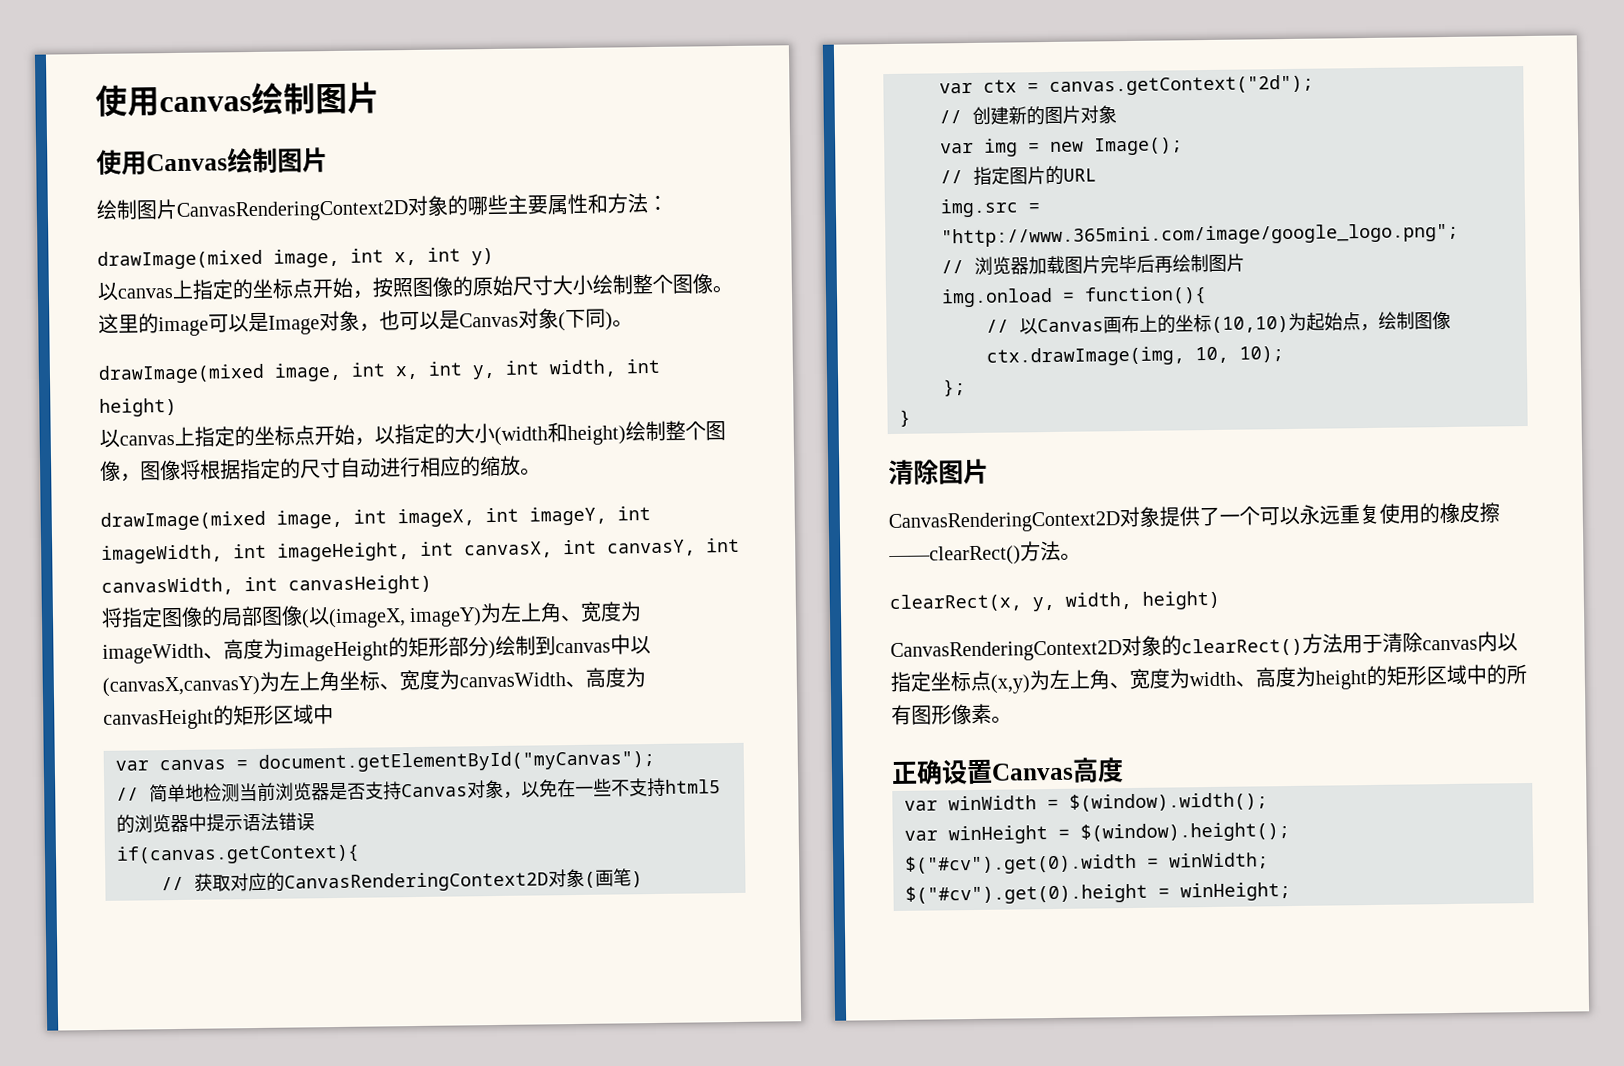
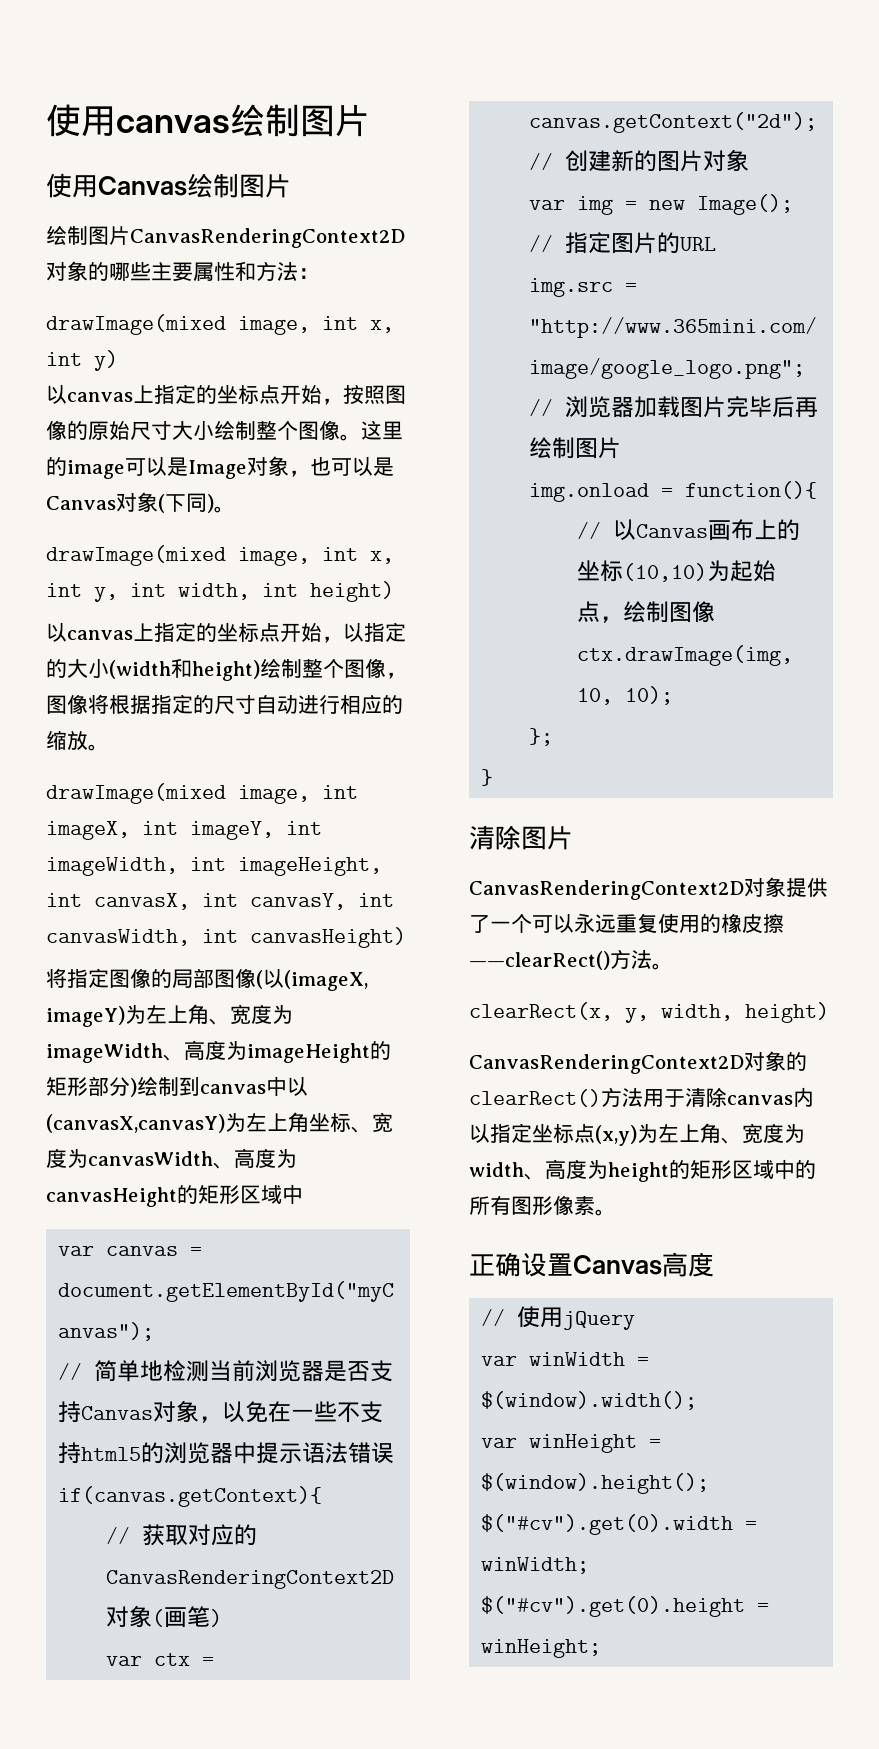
+ // 使用jQuery

